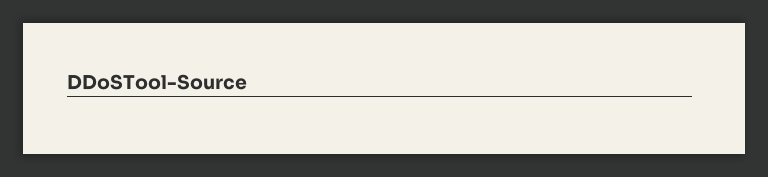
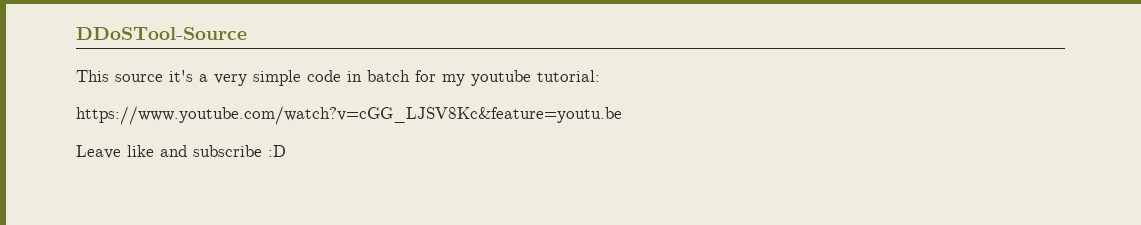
+ This source it's a very simple code in batch for my youtube tutorial:
+ https://www.youtube.com/watch?v=cGG_LJSV8Kc&feature=youtu.be
+ Leave like and subscribe :D

